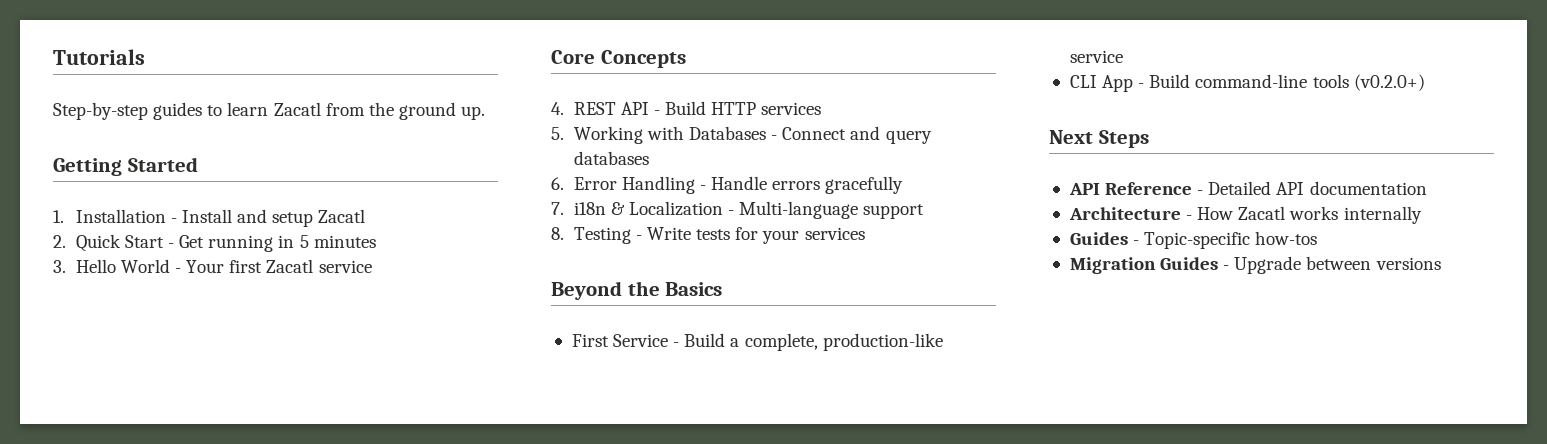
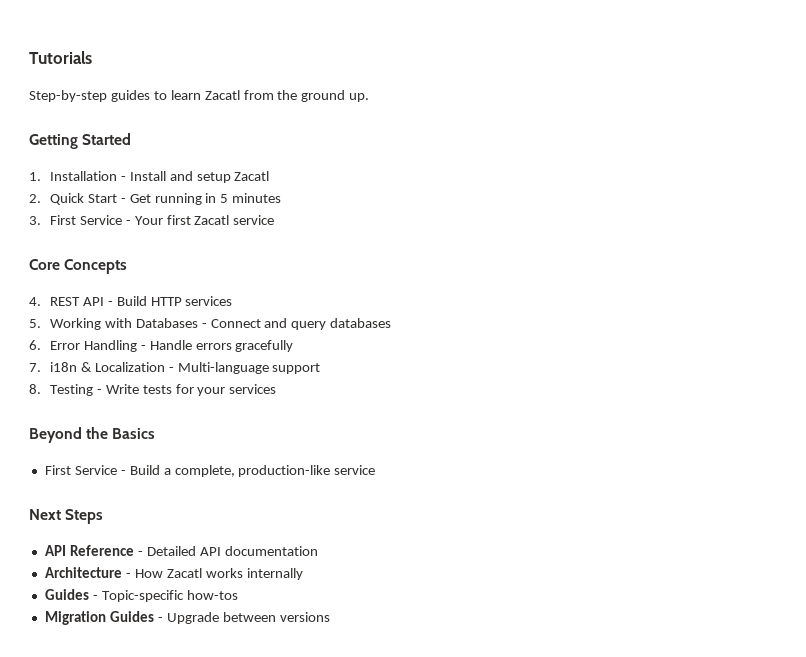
- 3. Hello World - Your first Zacatl service
+ 3. First Service - Your first Zacatl service
- CLI App - Build command-line tools (v0.2.0+)

